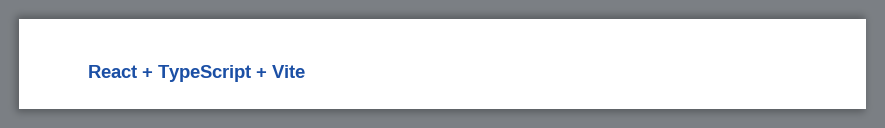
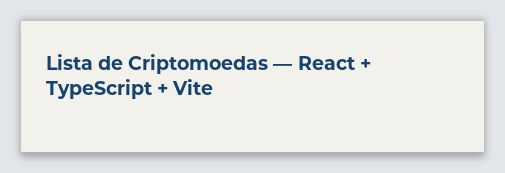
- React + TypeScript + Vite
+ Lista de Criptomoedas — React + TypeScript + Vite

